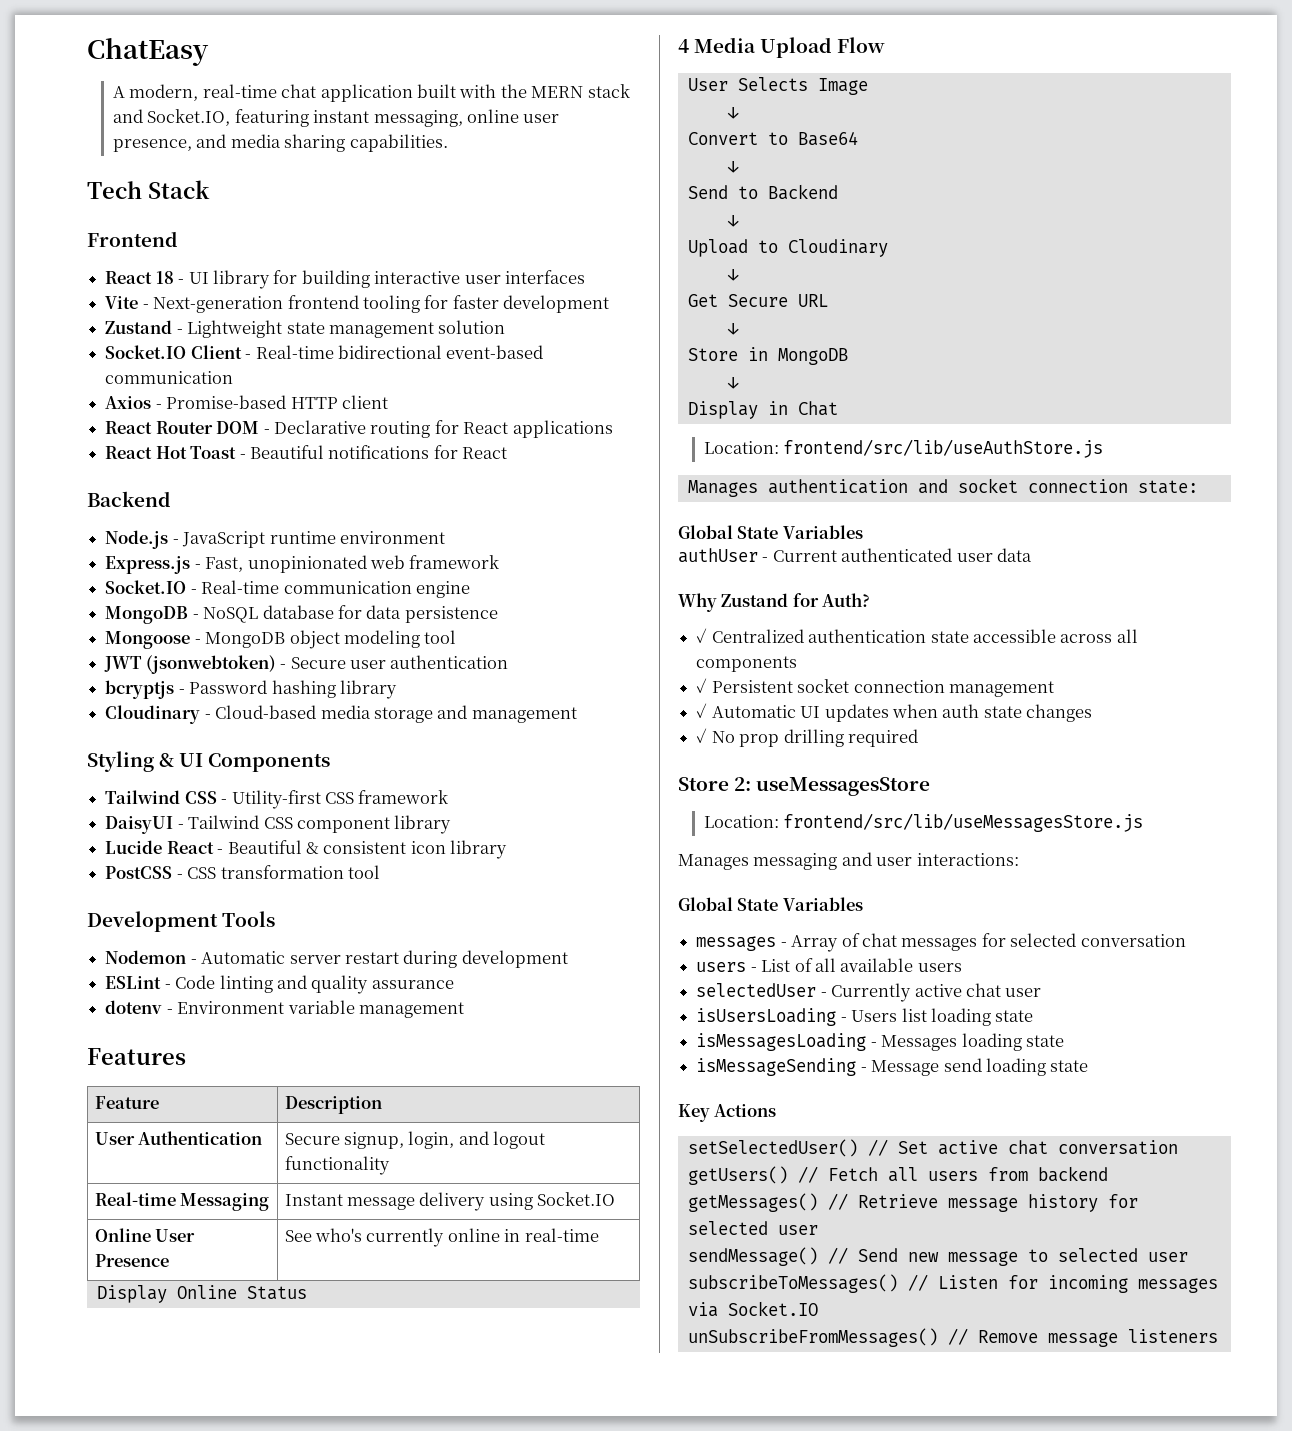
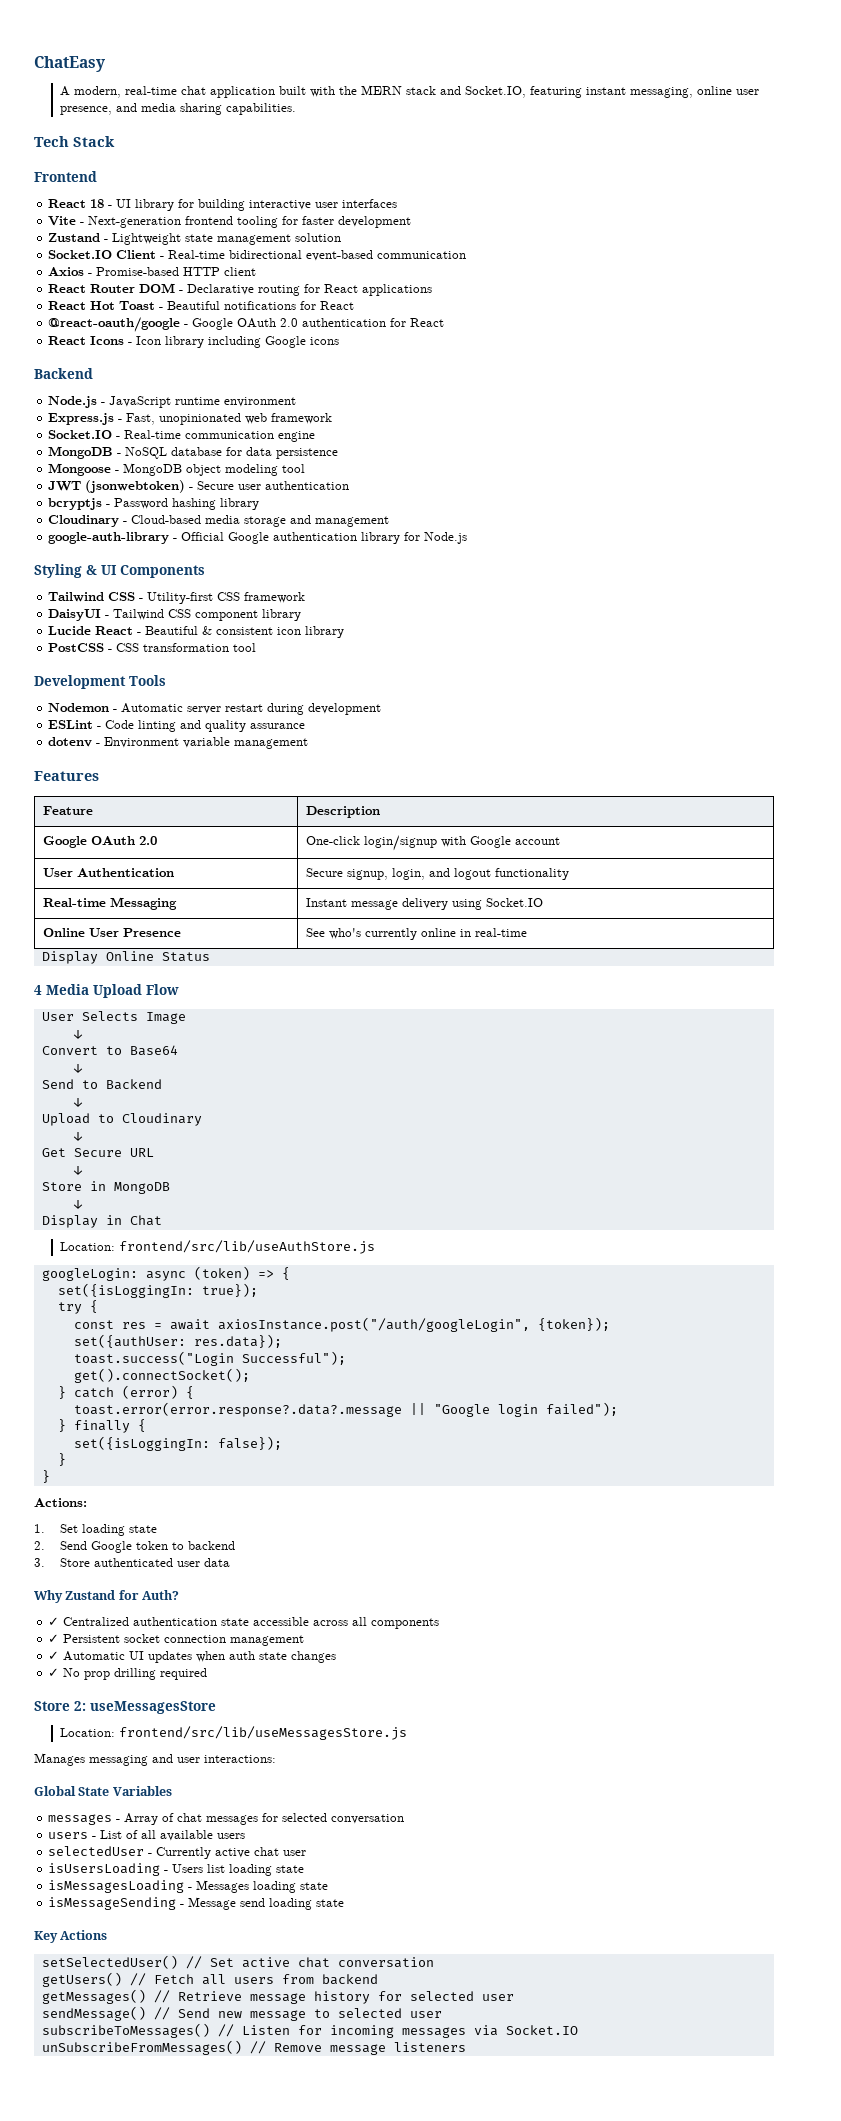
+ @react-oauth/google - Google OAuth 2.0 authentication for React
+ React Icons - Icon library including Google icons
+ google-auth-library - Official Google authentication library for Node.js
+ Google OAuth 2.0 | One-click login/signup with Google account
- Manages authentication and socket connection state:
- Global State Variables
- authUser - Current authenticated user data
+ googleLogin: async (token) => {
+ set({isLoggingIn: true});
+ try {
+ const res = await axiosInstance.post("/auth/googleLogin", {token});
+ set({authUser: res.data});
+ toast.success("Login Successful");
+ get().connectSocket();
+ } catch (error) {
+ toast.error(error.response?.data?.message || "Google login failed");
+ } finally {
+ set({isLoggingIn: false});
+ }
+ }
+ Actions:
+ 1. Set loading state
+ 2. Send Google token to backend
+ 3. Store authenticated user data

